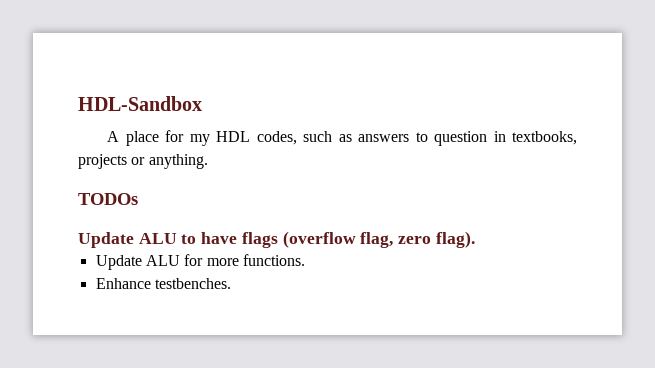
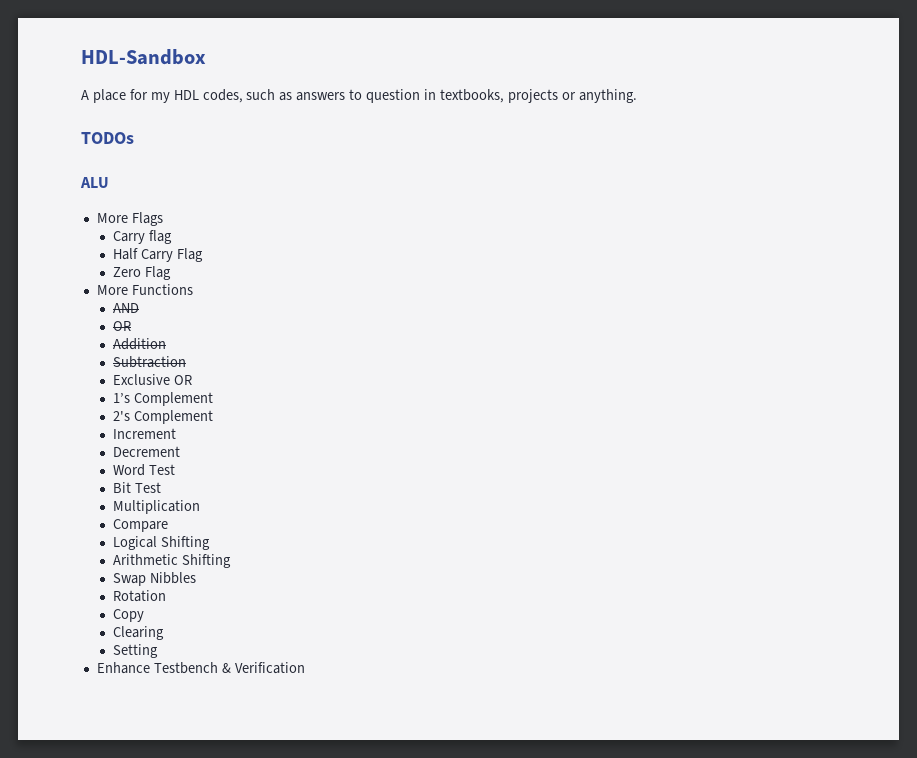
- Update ALU to have flags (overflow flag, zero flag).
- Update ALU for more functions.
- Enhance testbenches.
+ ALU
+ More Flags
+ Carry flag
+ Half Carry Flag
+ Zero Flag
+ More Functions
+ AND
+ OR
+ Addition
+ Subtraction
+ Exclusive OR
+ 1’s Complement
+ 2's Complement
+ Increment
+ Decrement
+ Word Test
+ Bit Test
+ Multiplication
+ Compare
+ Logical Shifting
+ Arithmetic Shifting
+ Swap Nibbles
+ Rotation
+ Copy
+ Clearing
+ Setting
+ Enhance Testbench & Verification

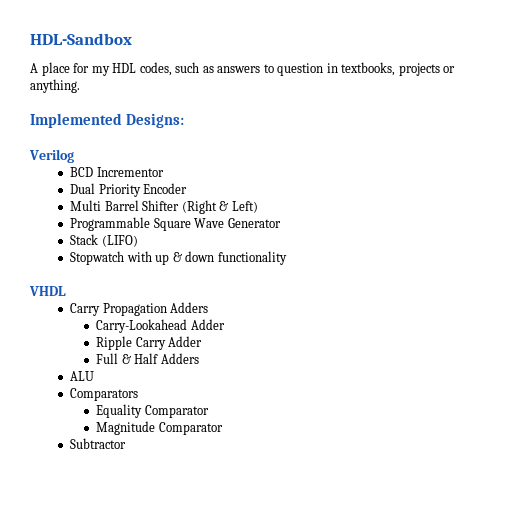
- TODOs
+ Implemented Designs:
+ Verilog
+ BCD Incrementor
+ Dual Priority Encoder
+ Multi Barrel Shifter (Right & Left)
+ Programmable Square Wave Generator
+ Stack (LIFO)
+ Stopwatch with up & down functionality
+ VHDL
+ Carry Propagation Adders
+ Carry-Lookahead Adder
+ Ripple Carry Adder
+ Full & Half Adders
  ALU
- More Flags
- Carry flag
- Half Carry Flag
- Zero Flag
- More Functions
- AND
- OR
- Addition
- Subtraction
- Exclusive OR
- 1’s Complement
- 2's Complement
- Increment
- Decrement
- Word Test
- Bit Test
- Multiplication
- Compare
- Logical Shifting
- Arithmetic Shifting
- Swap Nibbles
- Rotation
- Copy
- Clearing
- Setting
- Enhance Testbench & Verification
+ Comparators
+ Equality Comparator
+ Magnitude Comparator
+ Subtractor

